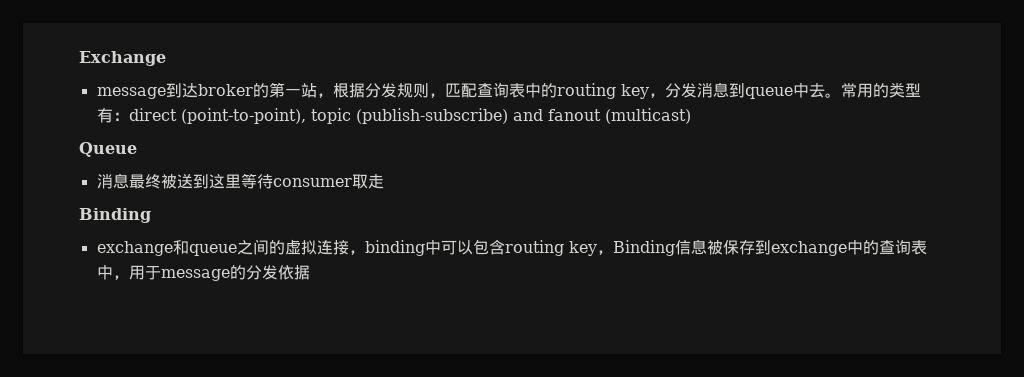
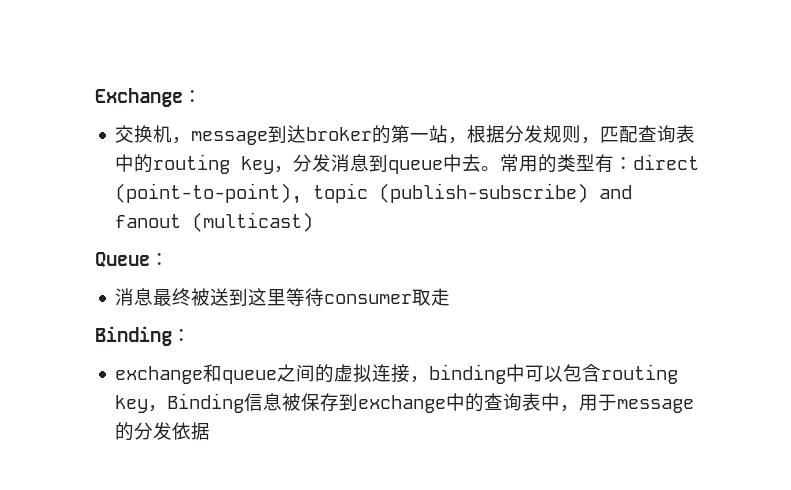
- Exchange
- message到达broker的第一站，根据分发规则，匹配查询表中的routing key，分发消息到queue中去。
+ Exchange：
+ 交换机，message到达broker的第一站，根据分发规则，匹配查询表中的routing key，分发消息到queue中去。
- Queue
+ Queue：
  消息最终被送到这里等待consumer取走
- Binding
+ Binding：

